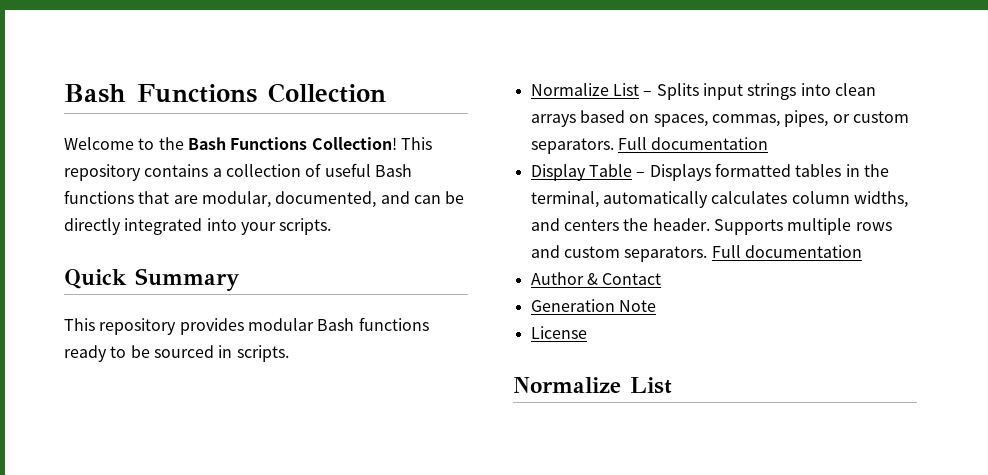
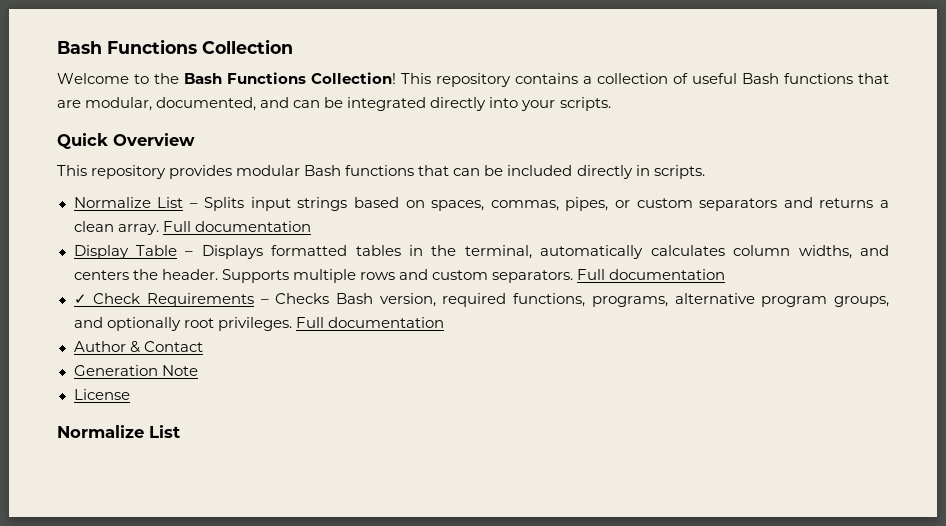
- This repository contains a collection of useful Bash functions that are modular, documented, and can be directly integrated into your scripts.
+ This repository contains a collection of useful Bash functions that are modular, documented, and can be integrated directly into your scripts.
- Quick Summary
+ Quick Overview
- This repository provides modular Bash functions ready to be sourced in scripts.
+ This repository provides modular Bash functions that can be included directly in scripts.
- Normalize List – Splits input strings into clean arrays based on spaces, commas, pipes, or custom separators.
+ Normalize List – Splits input strings based on spaces, commas, pipes, or custom separators and returns a clean array.
+ ✓ Check Requirements – Checks Bash version, required functions, programs, alternative program groups, and optionally root privileges. Full documentation

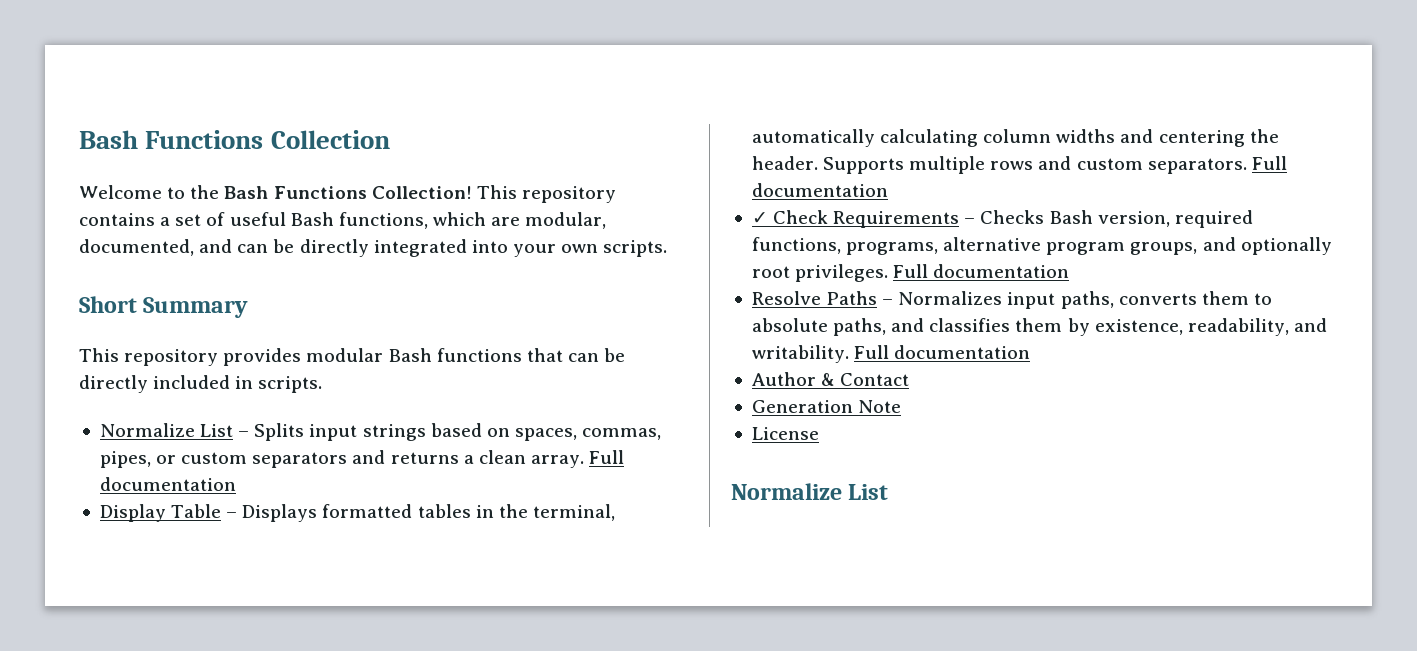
- This repository contains a collection of useful Bash functions that are modular, documented, and can be integrated directly into your scripts.
- Quick Overview
+ This repository contains a set of useful Bash functions, which are modular, documented, and can be directly integrated into your own scripts.
+ Short Summary
- This repository provides modular Bash functions that can be included directly in scripts.
+ This repository provides modular Bash functions that can be directly included in scripts.
- Display Table – Displays formatted tables in the terminal, automatically calculates column widths, and centers the header.
+ Display Table – Displays formatted tables in the terminal, automatically calculating column widths and centering the header.
+ Resolve Paths – Normalizes input paths, converts them to absolute paths, and classifies them by existence, readability, and writability. Full documentation

